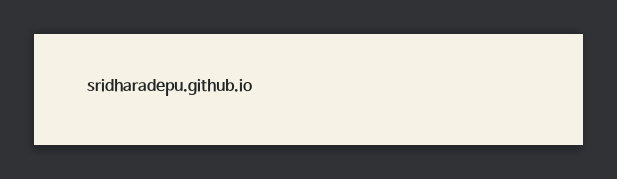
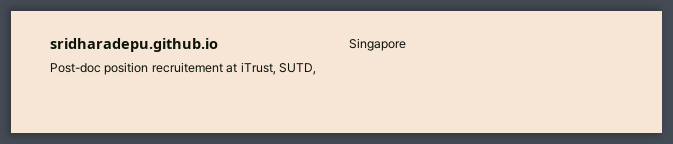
+ Post-doc position recruitement at iTrust, SUTD, Singapore

